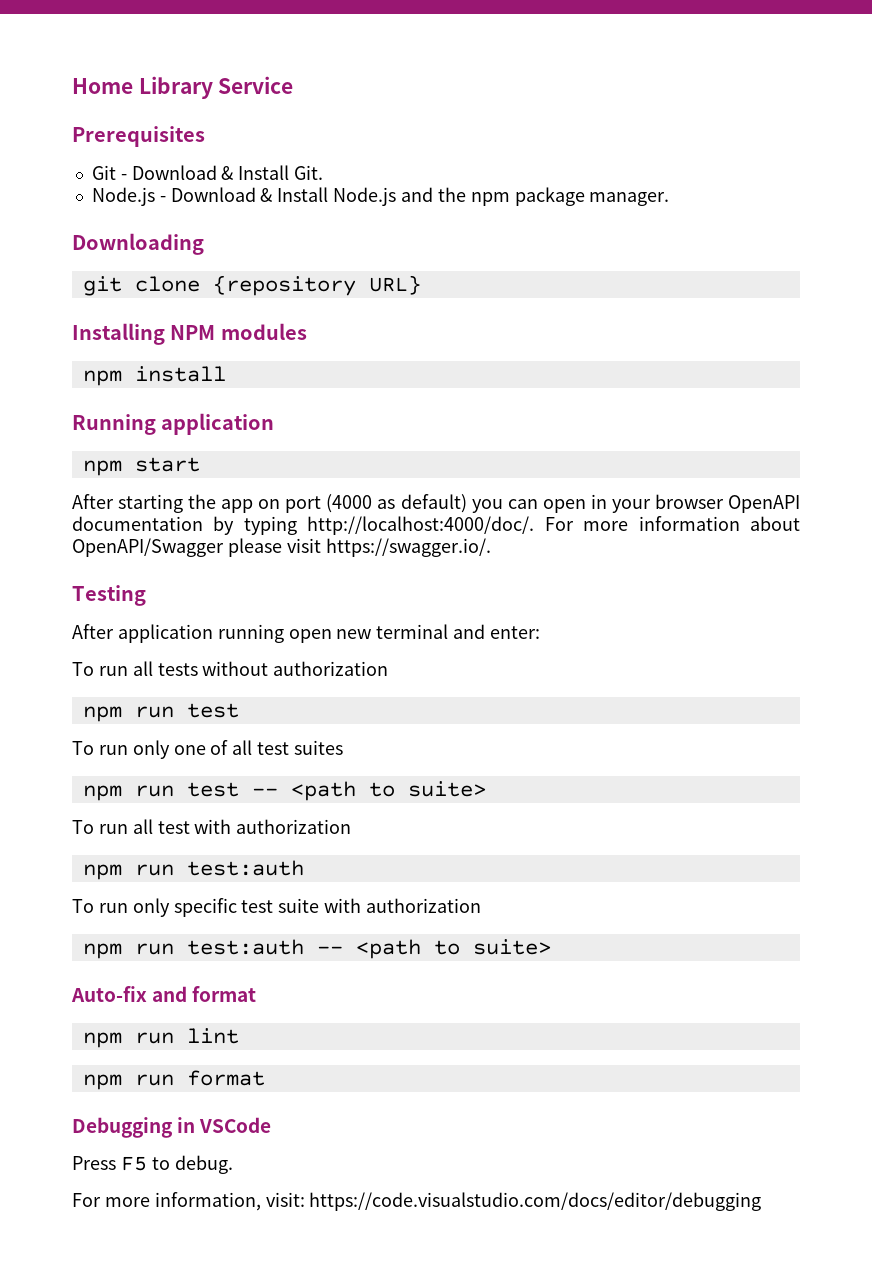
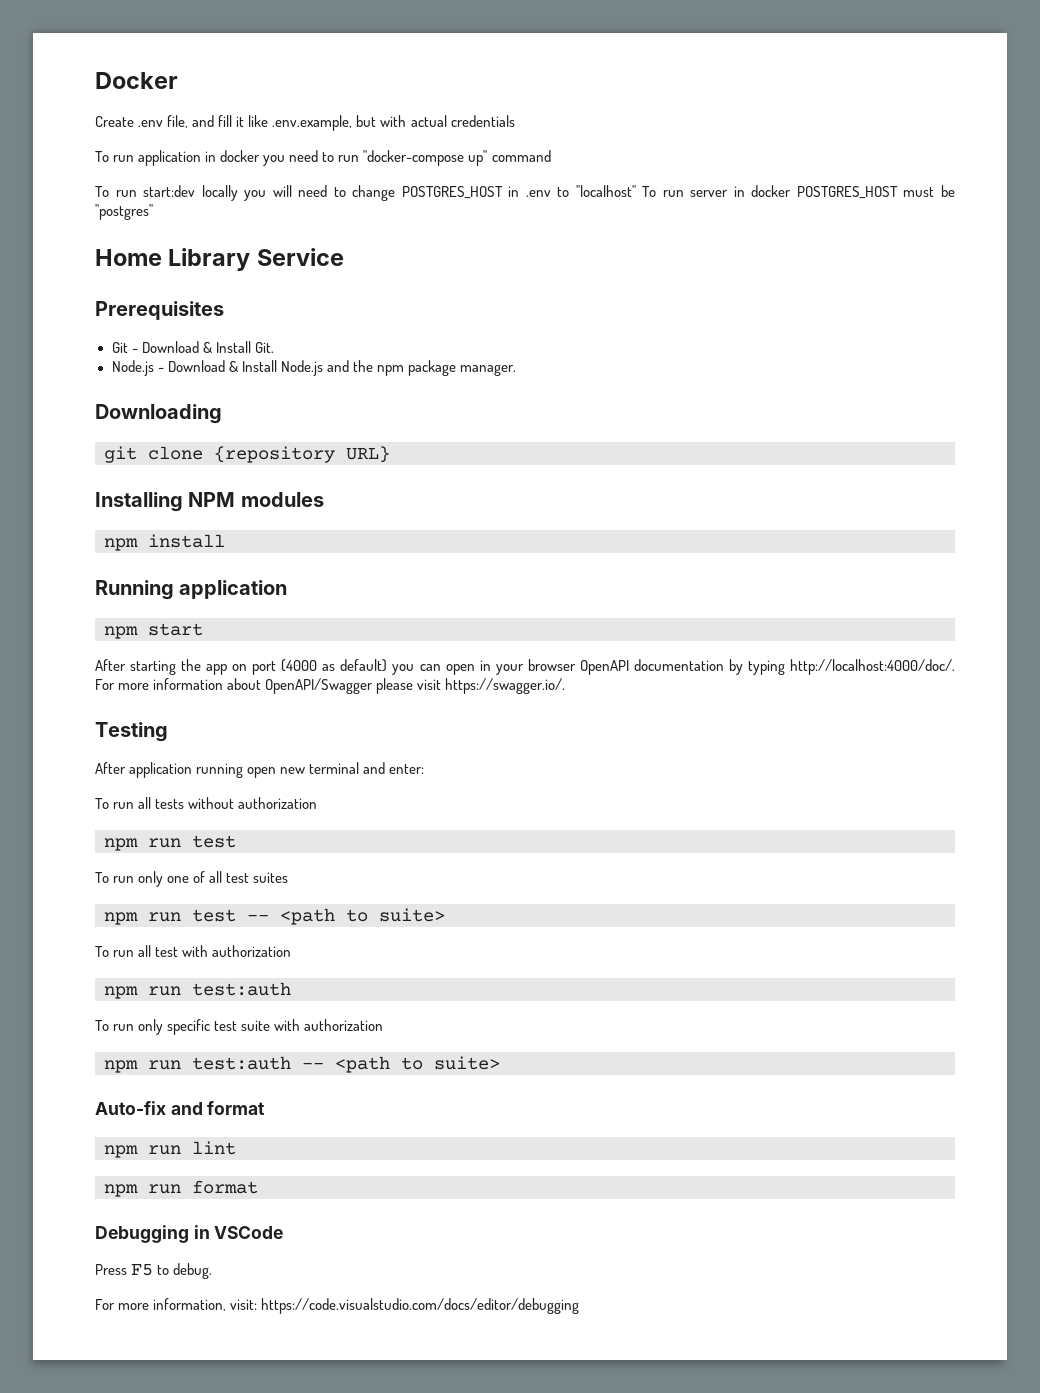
+ Docker
+ Create .env file, and fill it like .env.example, but with actual credentials
+ To run application in docker you need to run "docker-compose up" command
+ To run start:dev locally you will need to change POSTGRES_HOST in .env to "localhost" To run server in docker POSTGRES_HOST must be "postgres"

